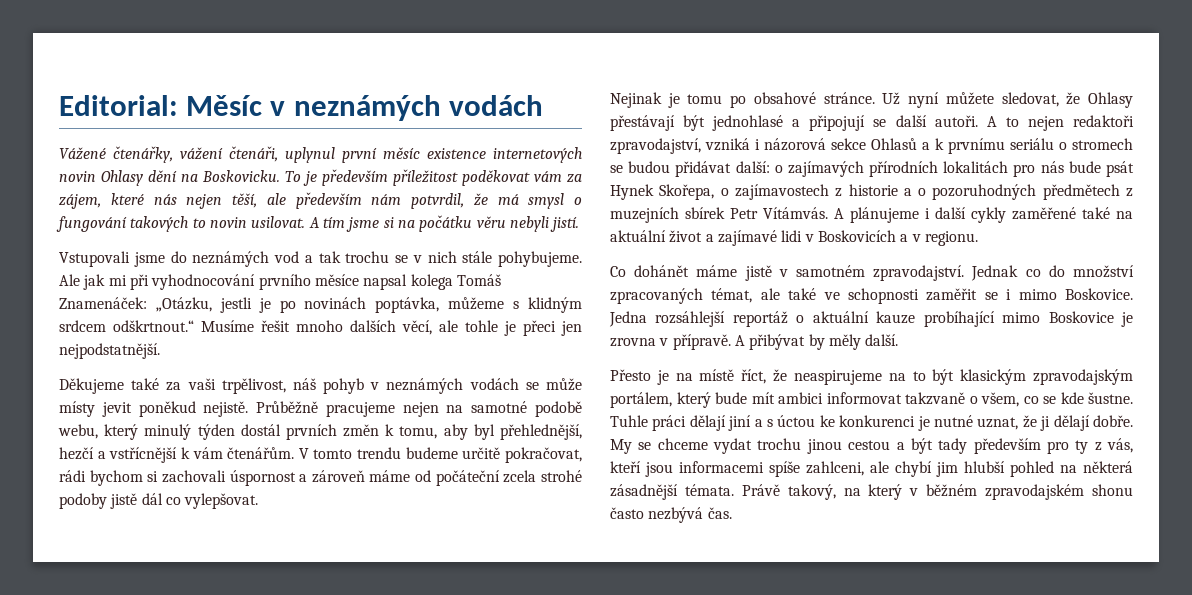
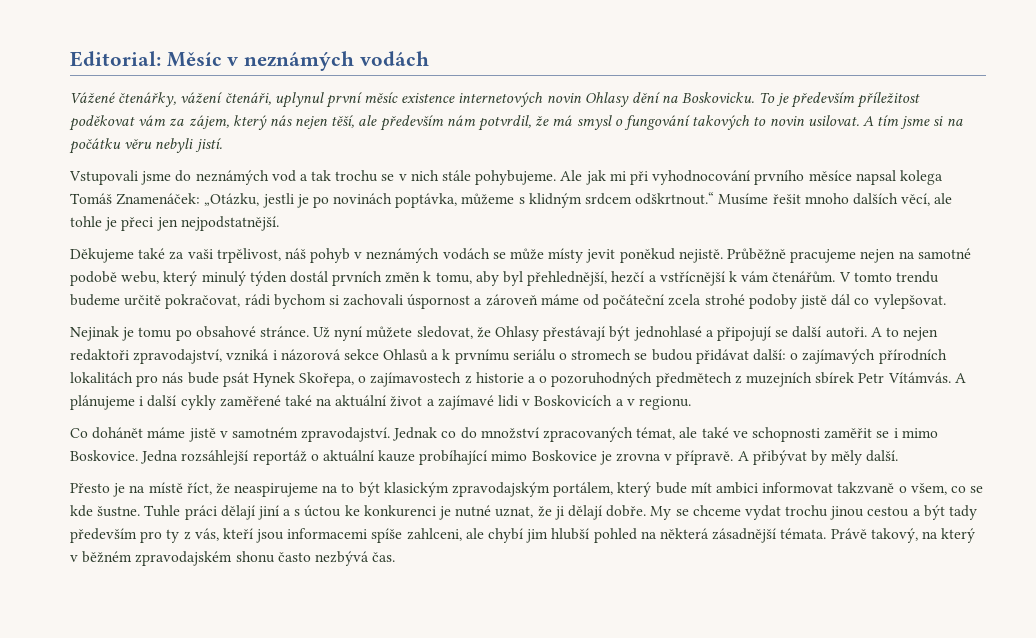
- To je především příležitost poděkovat vám za zájem, které nás nejen těší, ale především nám potvrdil, že má smysl o fungování takových to novin usilovat.
+ To je především příležitost poděkovat vám za zájem, který nás nejen těší, ale především nám potvrdil, že má smysl o fungování takových to novin usilovat.

